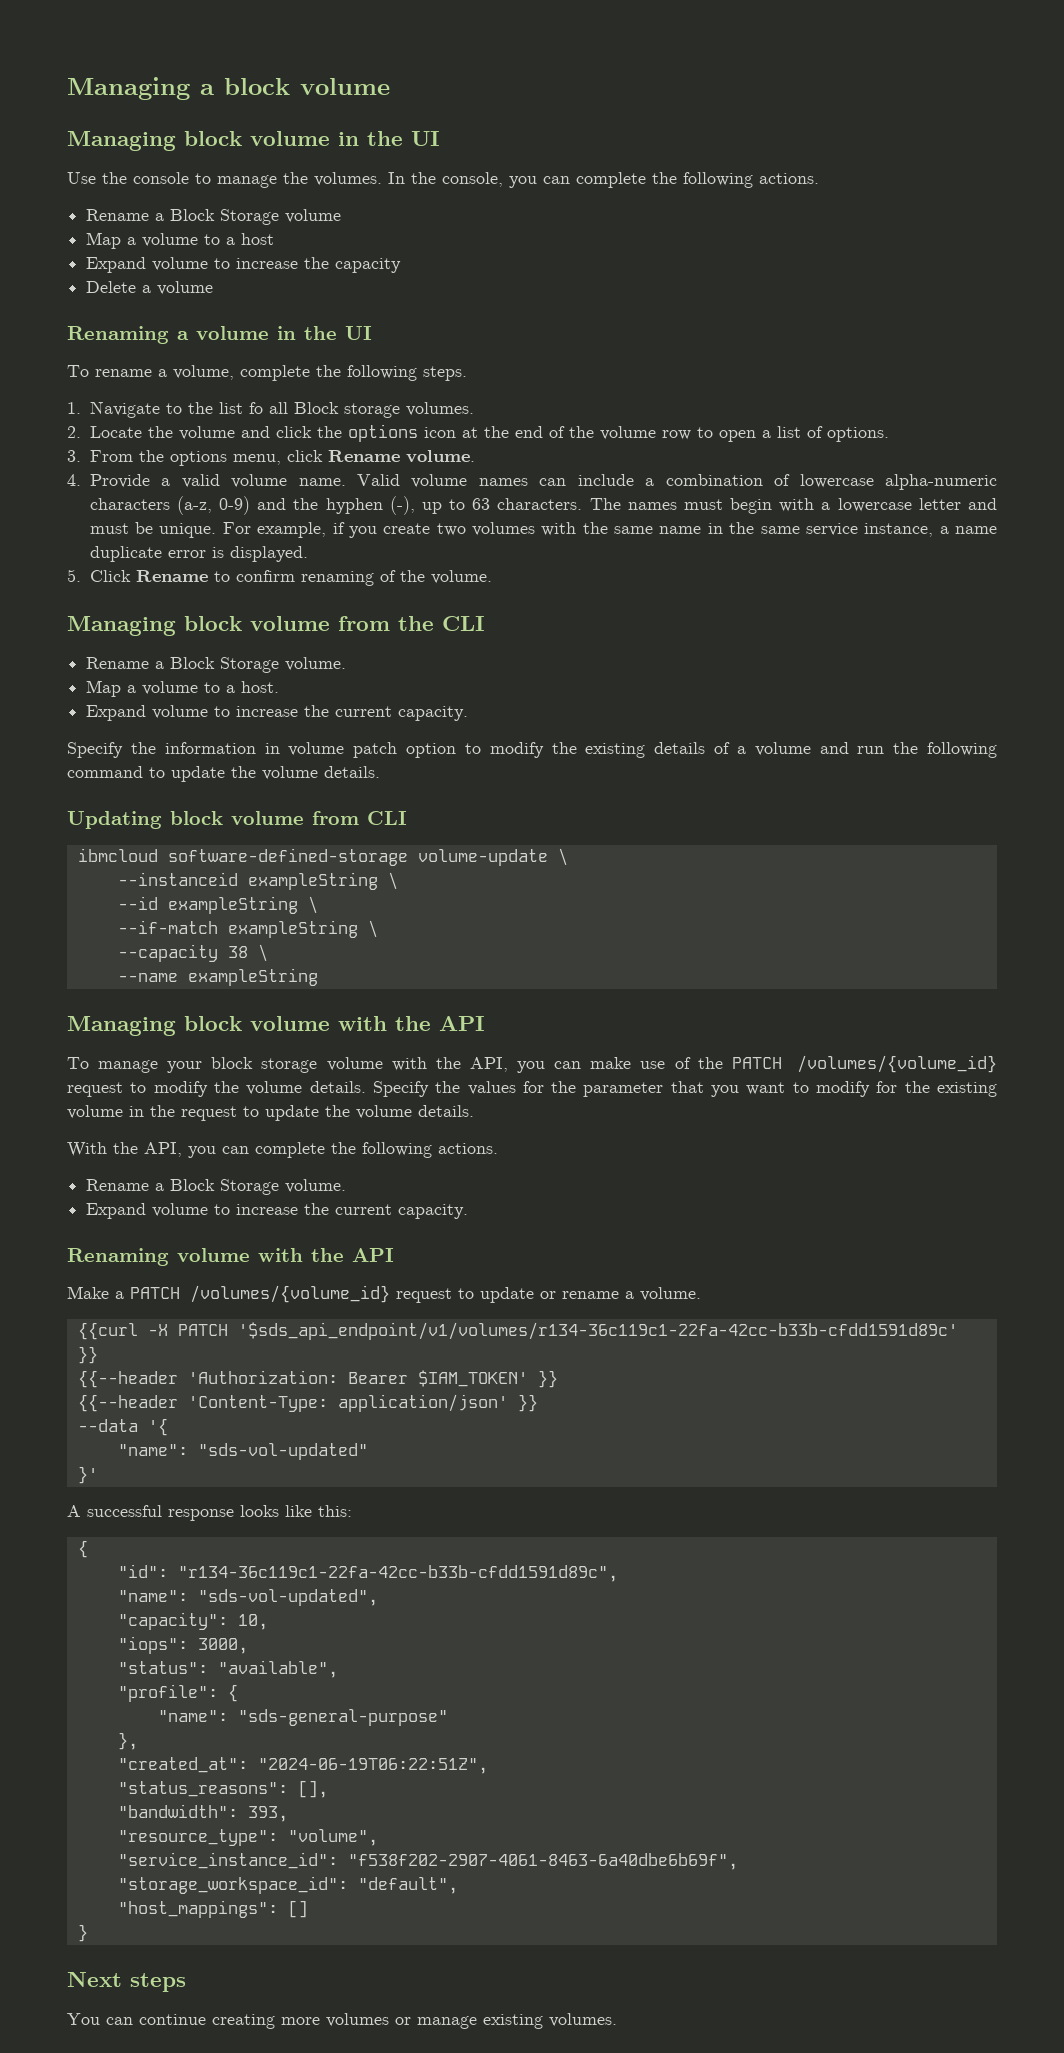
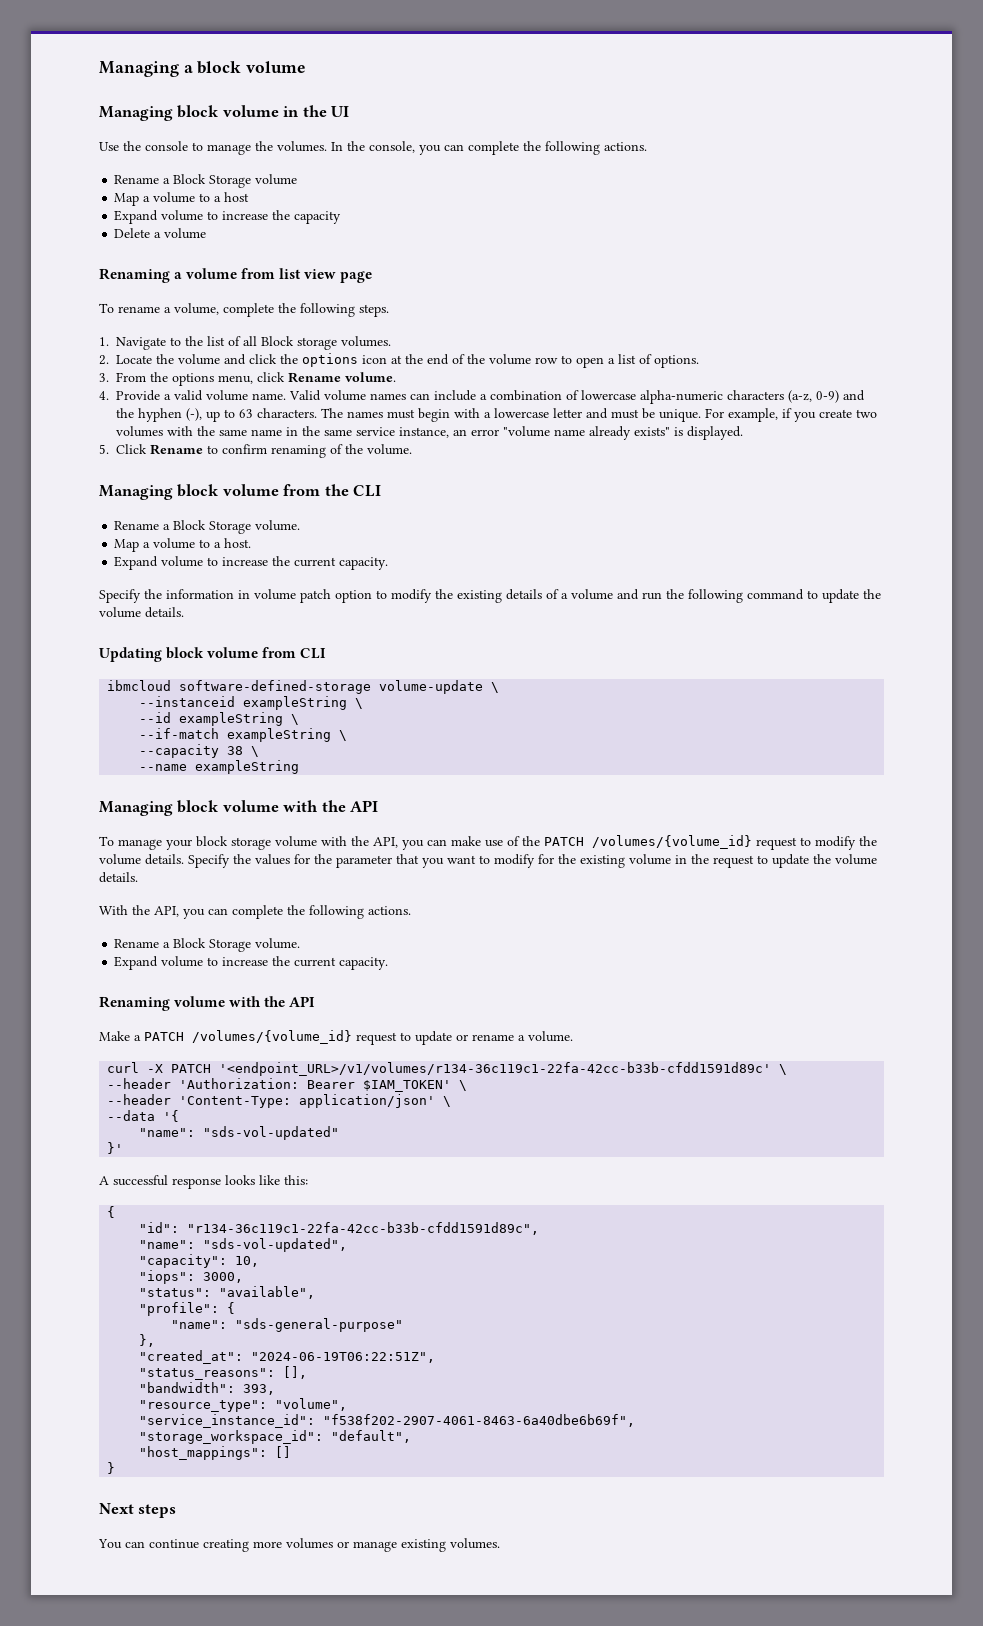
- Renaming a volume in the UI
+ Renaming a volume from list view page
- 1. Navigate to the list fo all Block storage volumes.
+ 1. Navigate to the list of all Block storage volumes.
- For example, if you create two volumes with the same name in the same service instance, a name duplicate error is displayed.
+ For example, if you create two volumes with the same name in the same service instance, an error "volume name already exists" is displayed.
- {{curl -X PATCH '$sds_api_endpoint/v1/volumes/r134-36c119c1-22fa-42cc-b33b-cfdd1591d89c' }}
- {{--header 'Authorization: Bearer $IAM_TOKEN' }}
- {{--header 'Content-Type: application/json' }}
+ curl -X PATCH '<endpoint_URL>/v1/volumes/r134-36c119c1-22fa-42cc-b33b-cfdd1591d89c' \
+ --header 'Authorization: Bearer $IAM_TOKEN' \
+ --header 'Content-Type: application/json' \

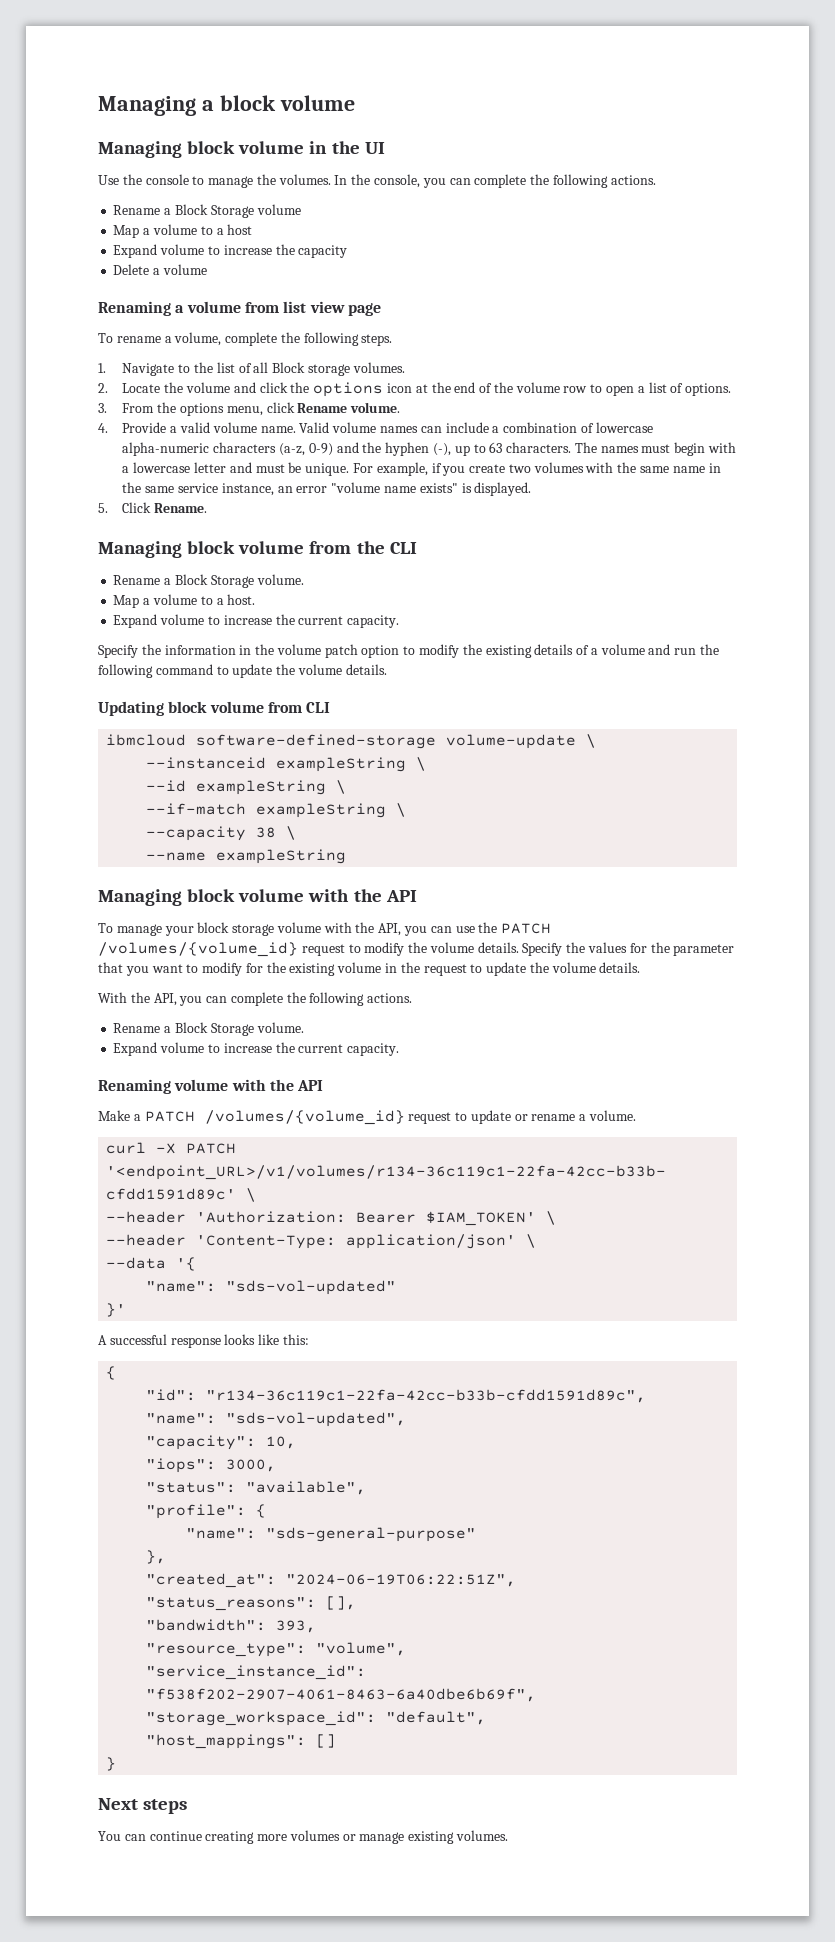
- For example, if you create two volumes with the same name in the same service instance, an error "volume name already exists" is displayed.
+ For example, if you create two volumes with the same name in the same service instance, an error "volume name exists" is displayed.
- 5. Click Rename to confirm renaming of the volume.
+ 5. Click Rename.
- Specify the information in volume patch option to modify the existing details of a volume and run the following command to update the volume details.
+ Specify the information in the volume patch option to modify the existing details of a volume and run the following command to update the volume details.
- To manage your block storage volume with the API, you can make use of the PATCH /volumes/{volume_id} request to modify the volume details.
+ To manage your block storage volume with the API, you can use the PATCH /volumes/{volume_id} request to modify the volume details.

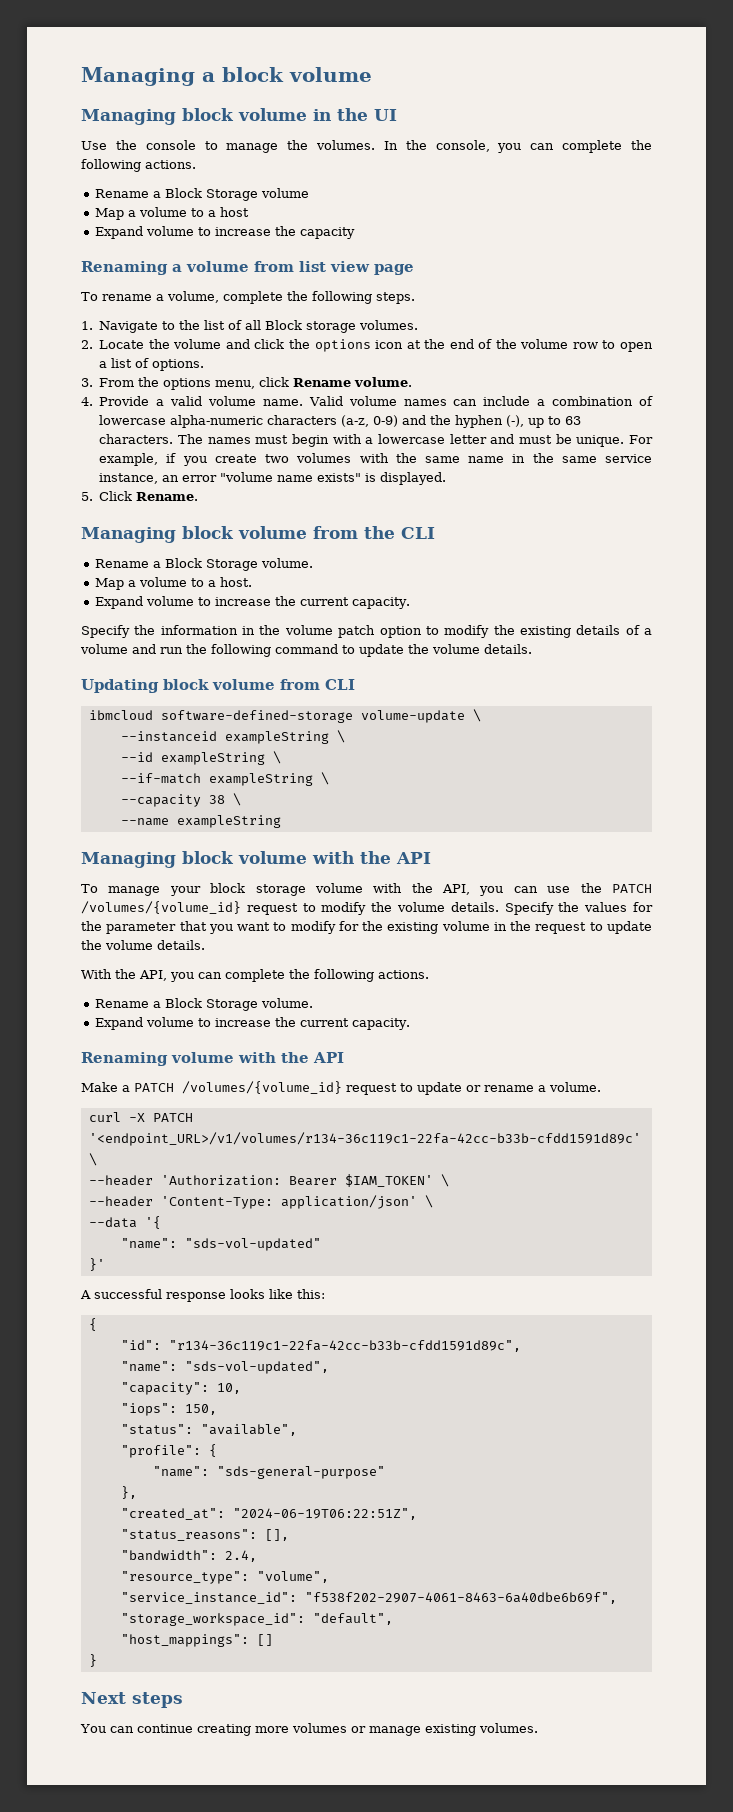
- Delete a volume
- "iops": 3000,
+ "iops": 150,
- "bandwidth": 393,
+ "bandwidth": 2.4,

